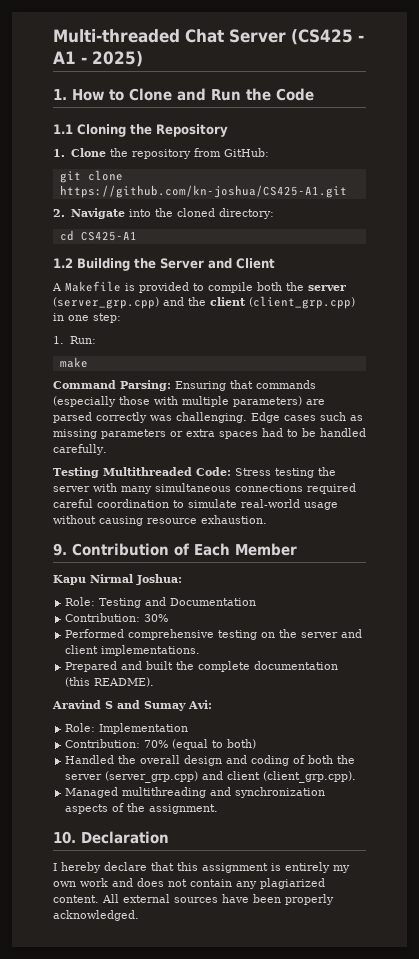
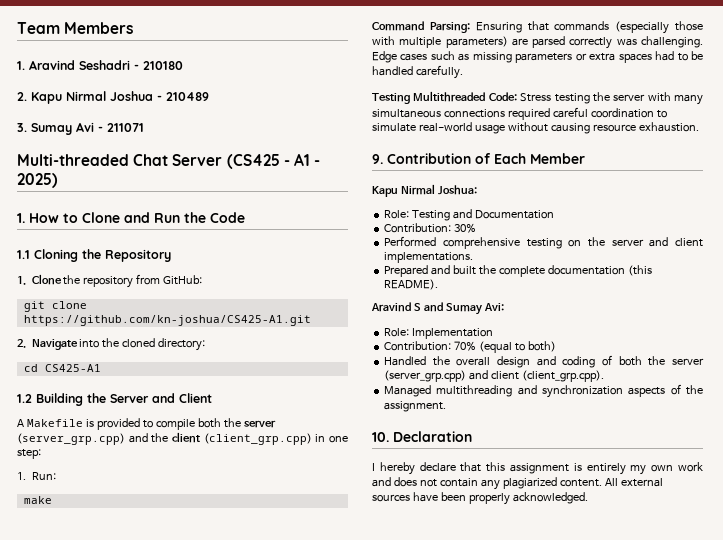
+ Team Members
+ 1. Aravind Seshadri - 210180
+ 2. Kapu Nirmal Joshua - 210489
+ 3. Sumay Avi - 211071

